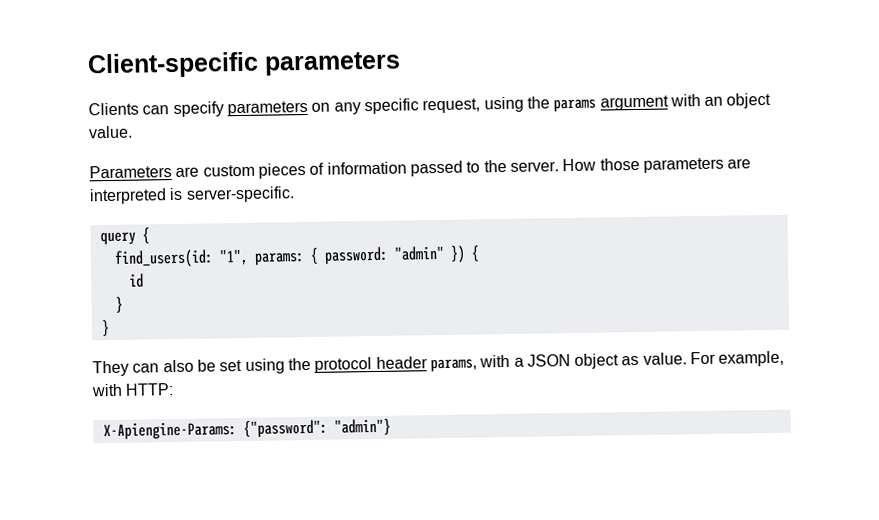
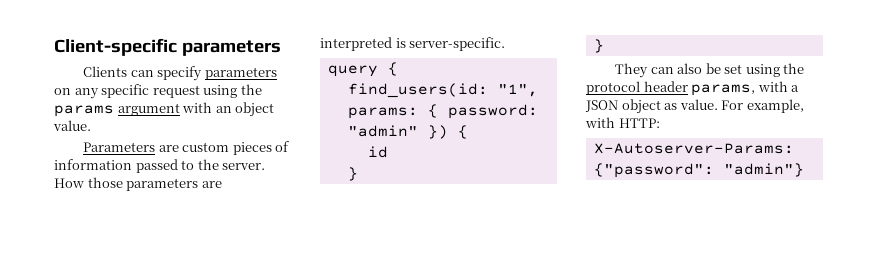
- Clients can specify parameters on any specific request, using the params argument with an object value.
+ Clients can specify parameters on any specific request using the params argument with an object value.
- X-Apiengine-Params: {"password": "admin"}
+ X-Autoserver-Params: {"password": "admin"}

